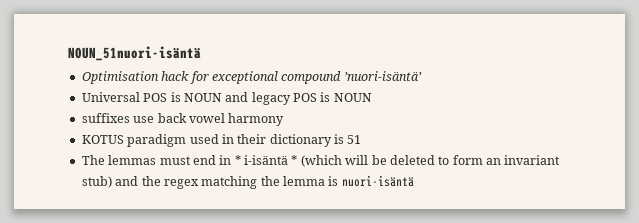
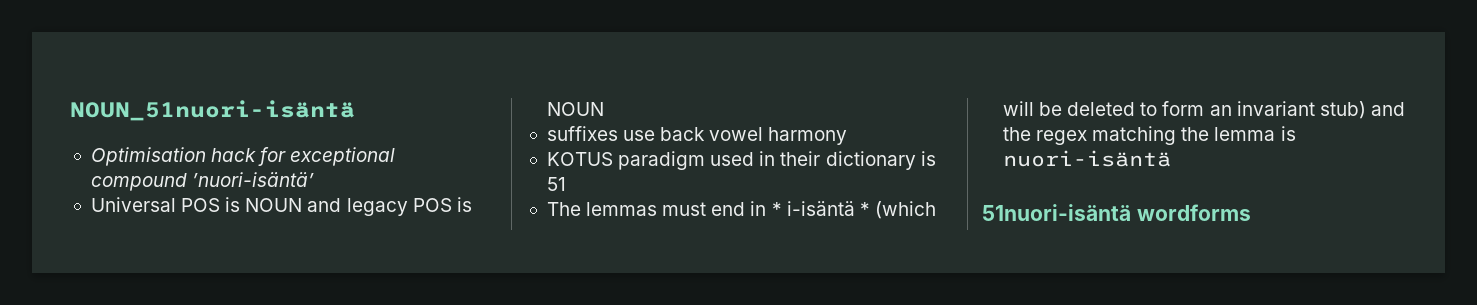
+ 51nuori-isäntä wordforms

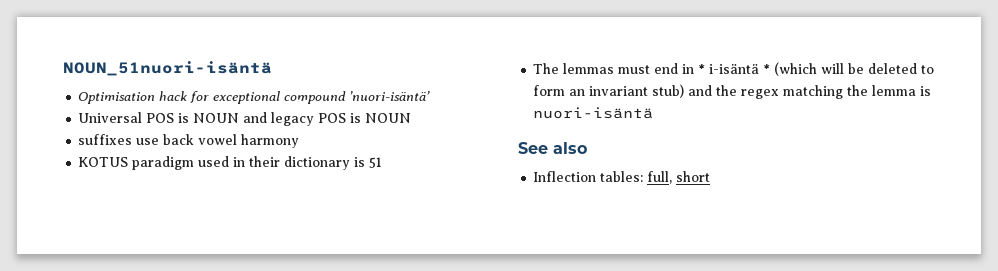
- 51nuori-isäntä wordforms
+ See also
+ Inflection tables: full, short

